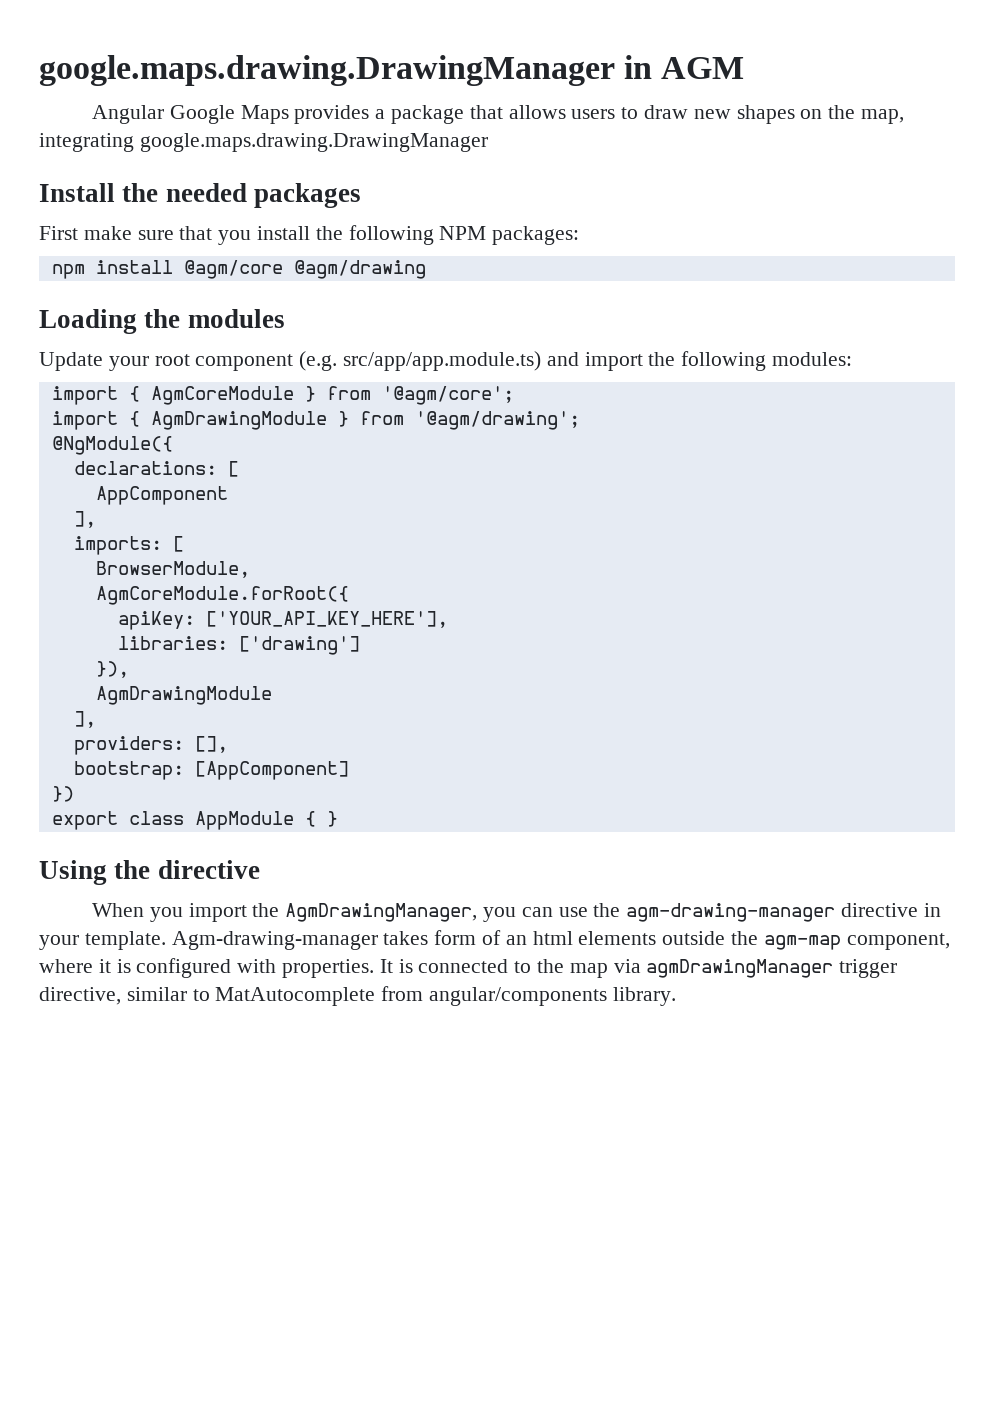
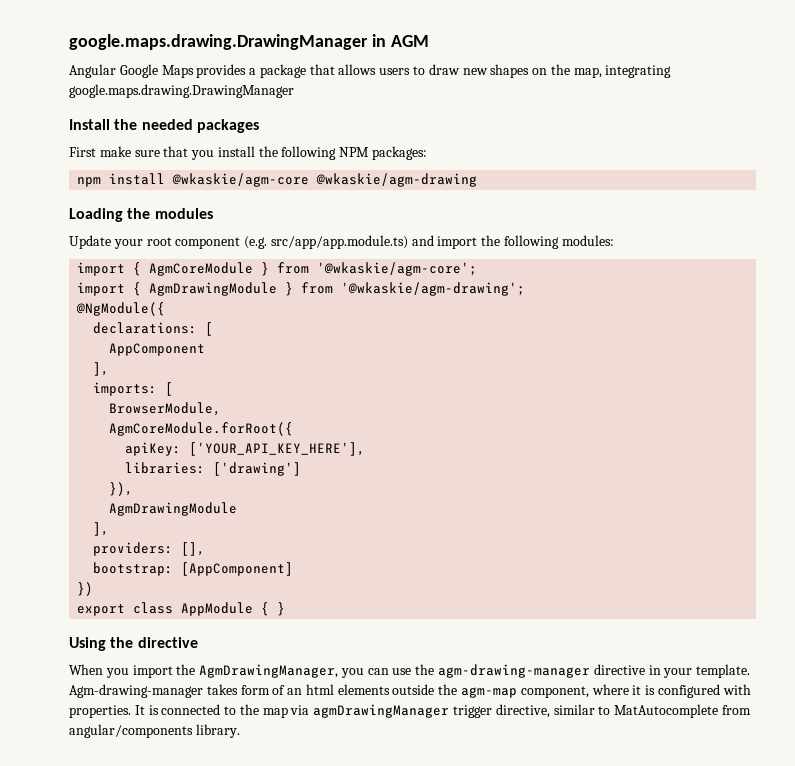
- npm install @agm/core @agm/drawing
+ npm install @wkaskie/agm-core @wkaskie/agm-drawing
- import { AgmCoreModule } from '@agm/core';
+ import { AgmCoreModule } from '@wkaskie/agm-core';
- import { AgmDrawingModule } from '@agm/drawing';
+ import { AgmDrawingModule } from '@wkaskie/agm-drawing';

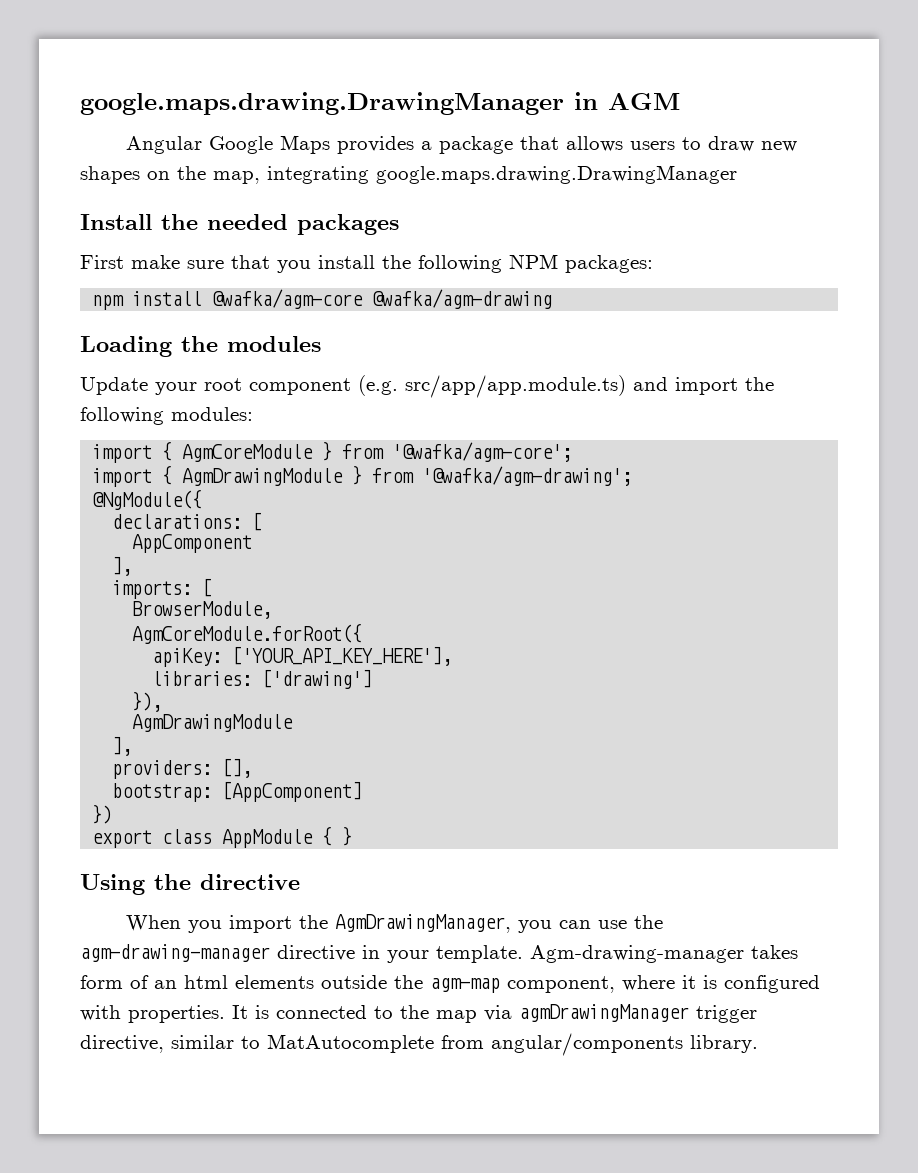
- npm install @wkaskie/agm-core @wkaskie/agm-drawing
+ npm install @wafka/agm-core @wafka/agm-drawing
- import { AgmCoreModule } from '@wkaskie/agm-core';
+ import { AgmCoreModule } from '@wafka/agm-core';
- import { AgmDrawingModule } from '@wkaskie/agm-drawing';
+ import { AgmDrawingModule } from '@wafka/agm-drawing';

